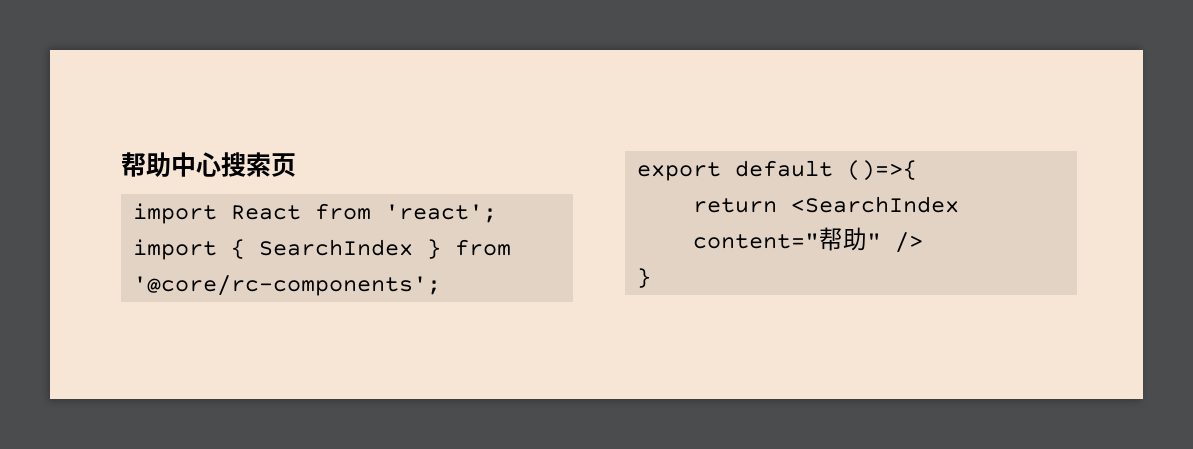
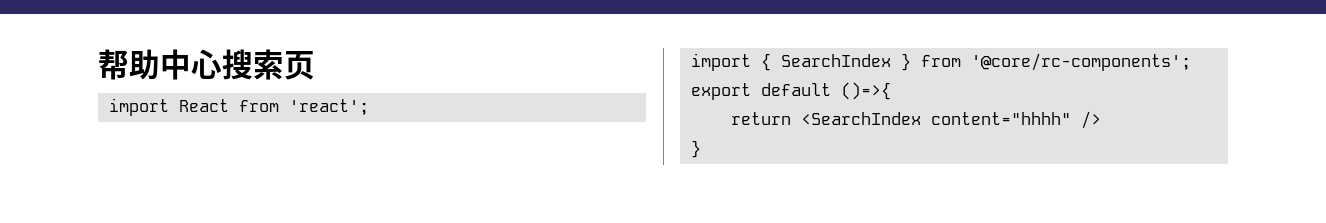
- return <SearchIndex content="帮助" />
+ return <SearchIndex content="hhhh" />

